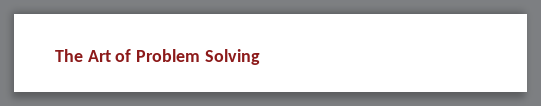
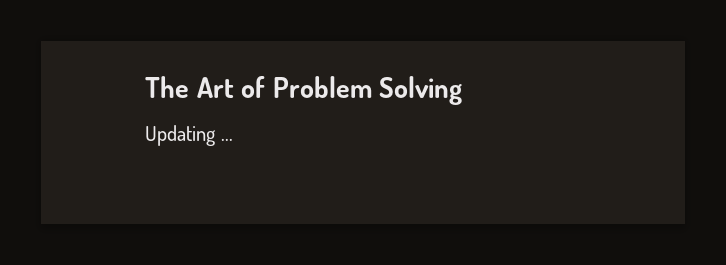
+ Updating ...

